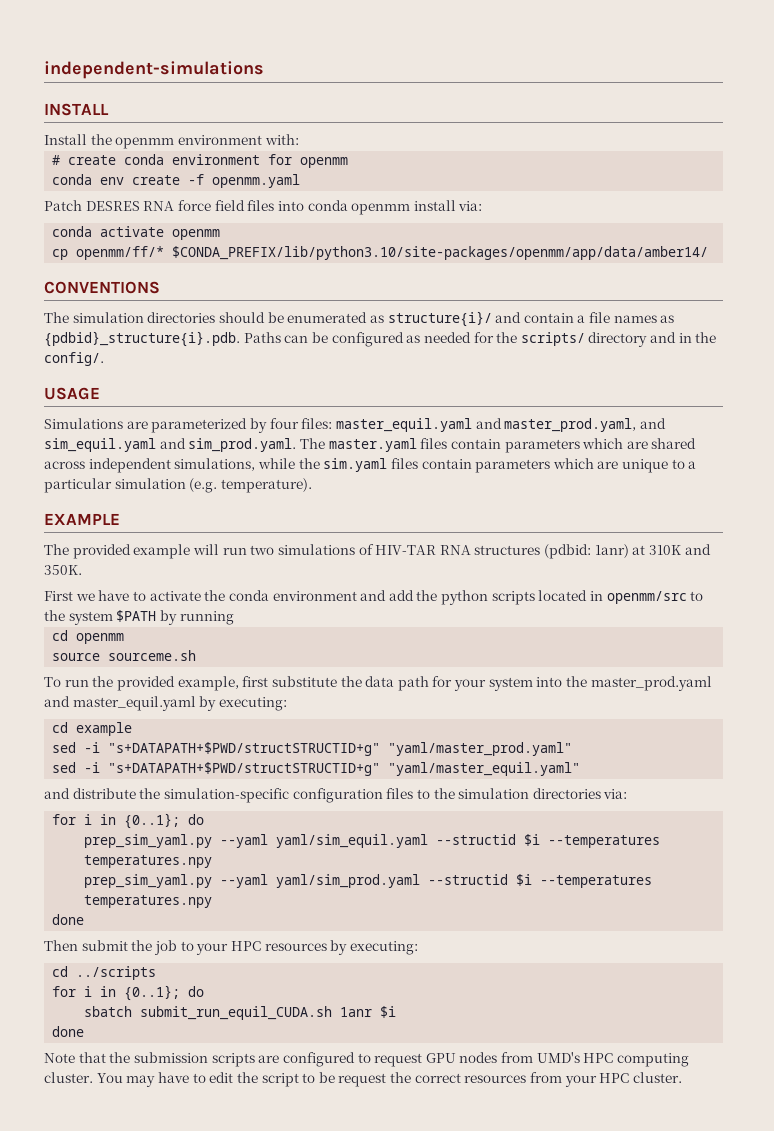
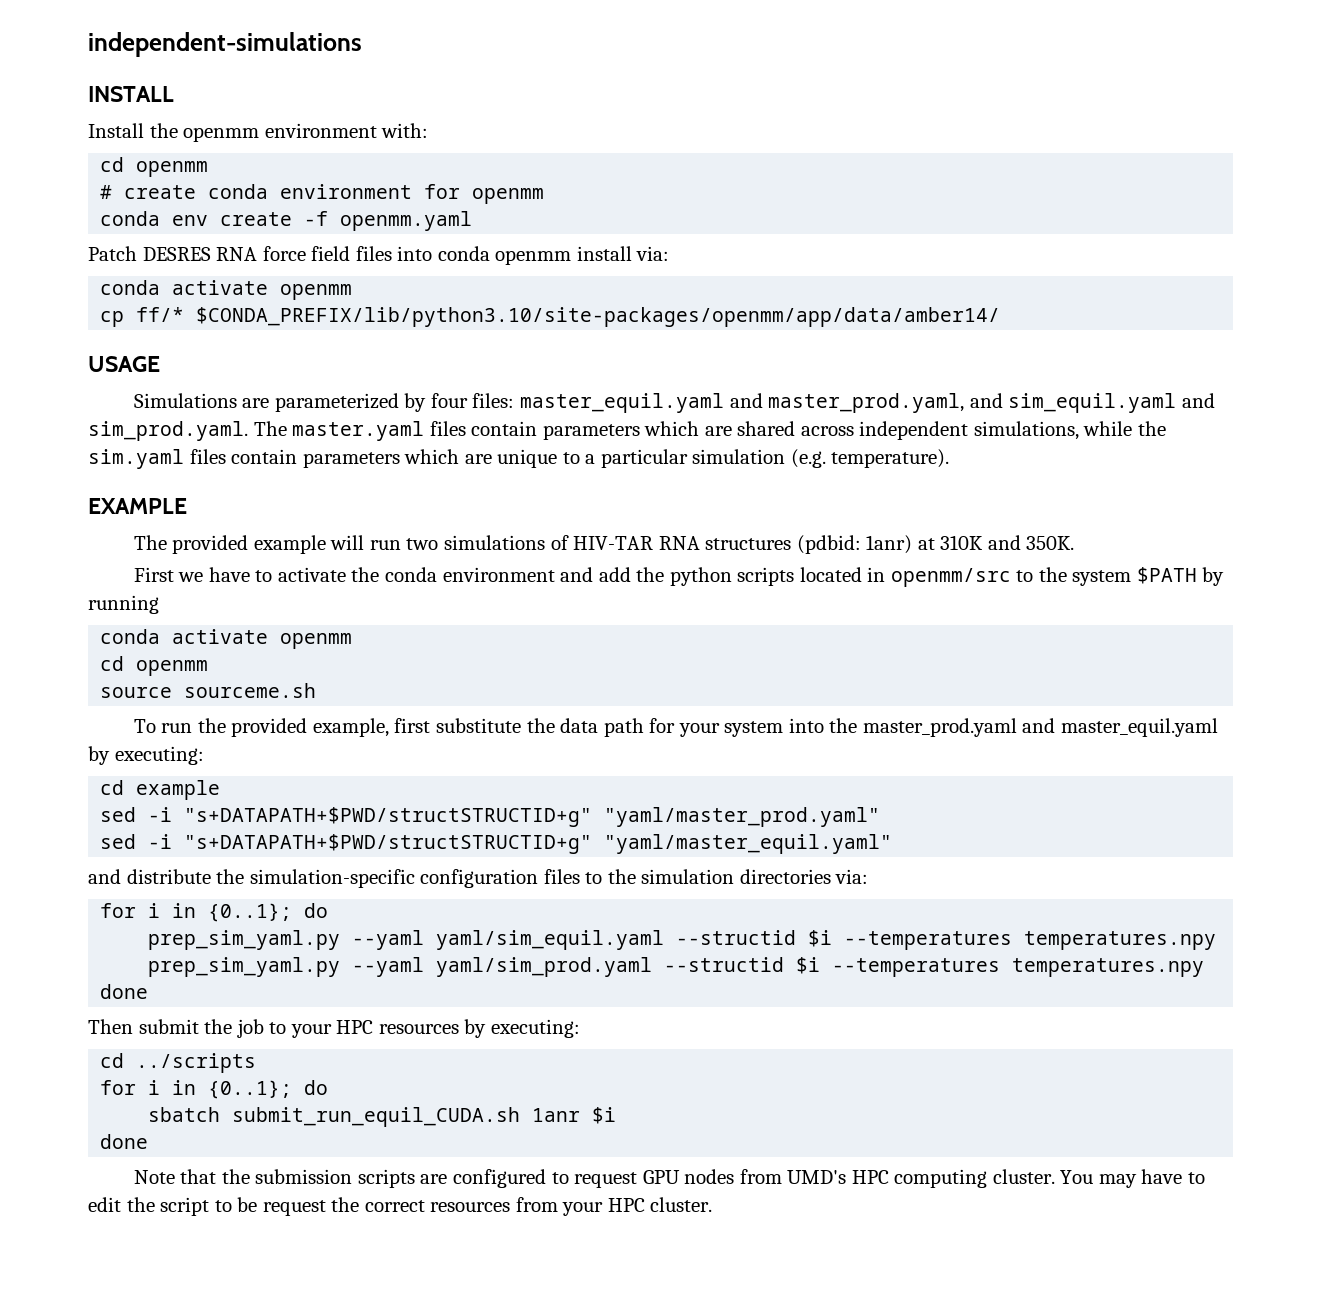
  Install the openmm environment with:
+ cd openmm
- cp openmm/ff/* $CONDA_PREFIX/lib/python3.10/site-packages/openmm/app/data/amber14/
+ cp ff/* $CONDA_PREFIX/lib/python3.10/site-packages/openmm/app/data/amber14/
- CONVENTIONS
- The simulation directories should be enumerated as structure{i}/ and contain a file names as {pdbid}_structure{i}.pdb. Paths can be configured as needed for the scripts/ directory and in the config/.
  First we have to activate the conda environment and add the python scripts located in openmm/src to the system $PATH by running
+ conda activate openmm

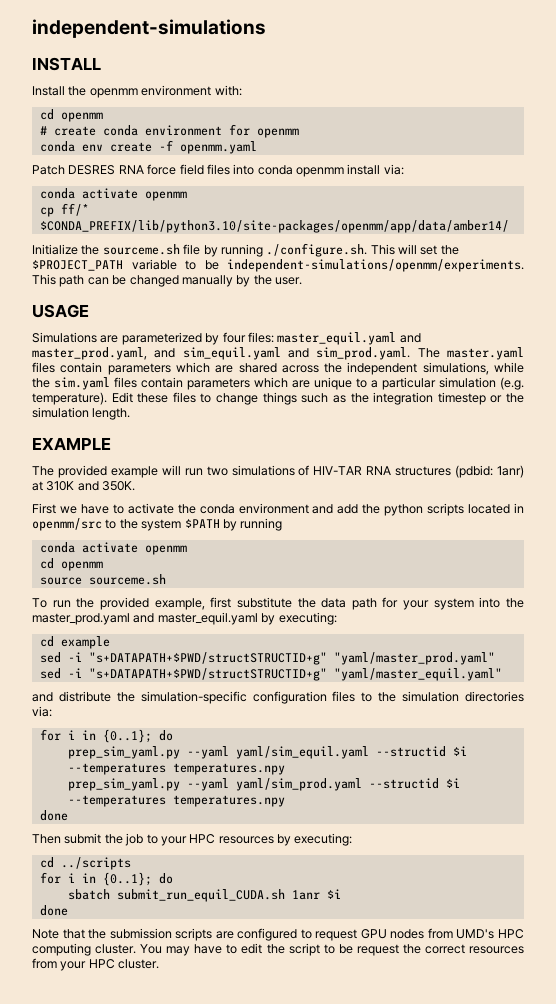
+ Initialize the sourceme.sh file by running ./configure.sh. This will set the $PROJECT_PATH variable to be independent-simulations/openmm/experiments. This path can be changed manually by the user.
- Simulations are parameterized by four files: master_equil.yaml and master_prod.yaml, and sim_equil.yaml and sim_prod.yaml. The master.yaml files contain parameters which are shared across independent simulations, while the sim.yaml files contain parameters which are unique to a particular simulation (e.g. temperature).
+ Simulations are parameterized by four files: master_equil.yaml and master_prod.yaml, and sim_equil.yaml and sim_prod.yaml. The master.yaml files contain parameters which are shared across the independent simulations, while the sim.yaml files contain parameters which are unique to a particular simulation (e.g. temperature). Edit these files to change things such as the integration timestep or the simulation length.

